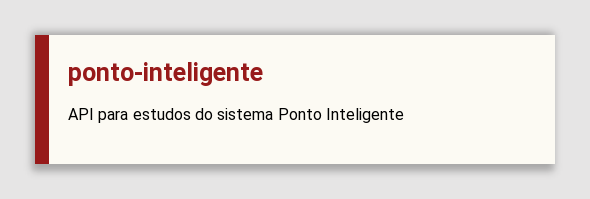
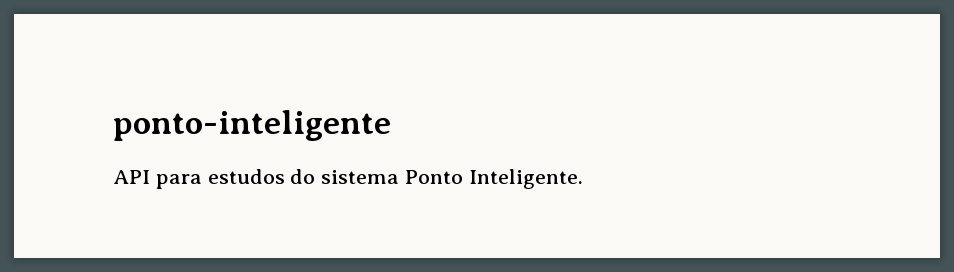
- API para estudos do sistema Ponto Inteligente
+ API para estudos do sistema Ponto Inteligente.

